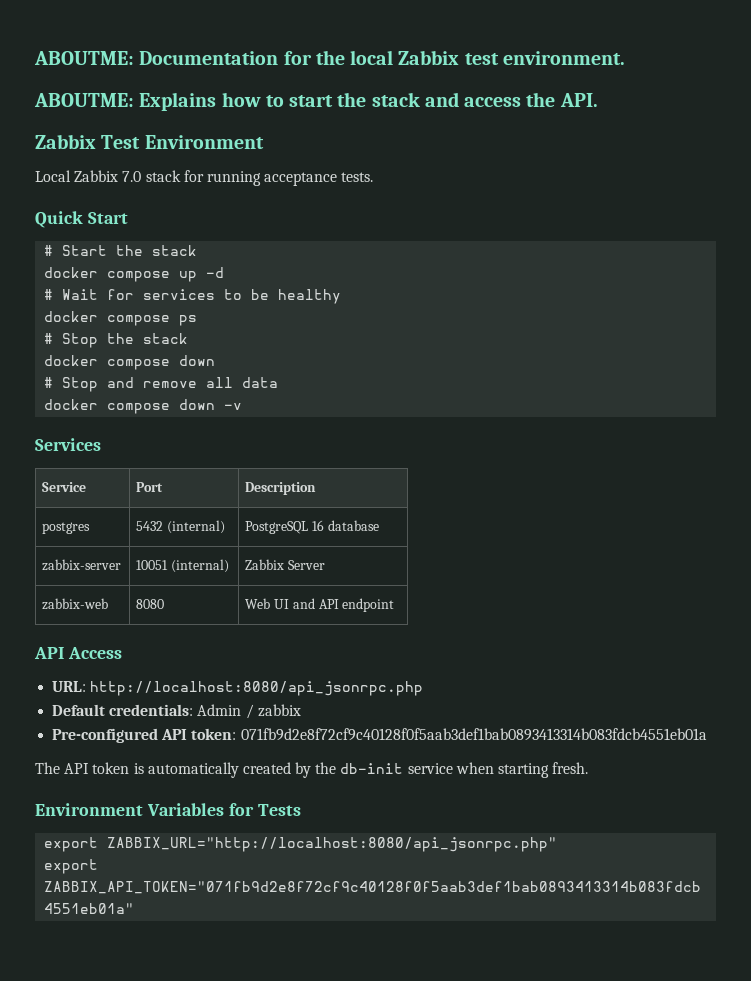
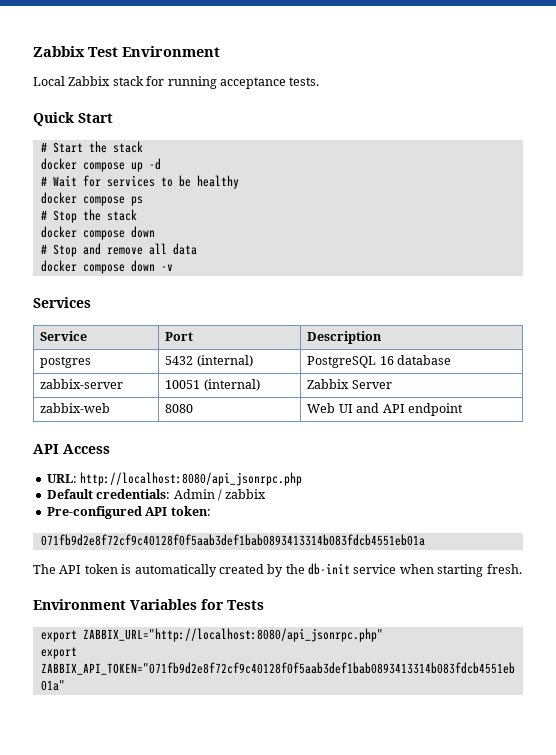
- ABOUTME: Documentation for the local Zabbix test environment.
- ABOUTME: Explains how to start the stack and access the API.
- Local Zabbix 7.0 stack for running acceptance tests.
+ Local Zabbix stack for running acceptance tests.
- Pre-configured API token: 071fb9d2e8f72cf9c40128f0f5aab3def1bab0893413314b083fdcb4551eb01a
+ Pre-configured API token:
+ 071fb9d2e8f72cf9c40128f0f5aab3def1bab0893413314b083fdcb4551eb01a

